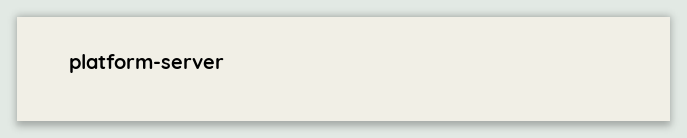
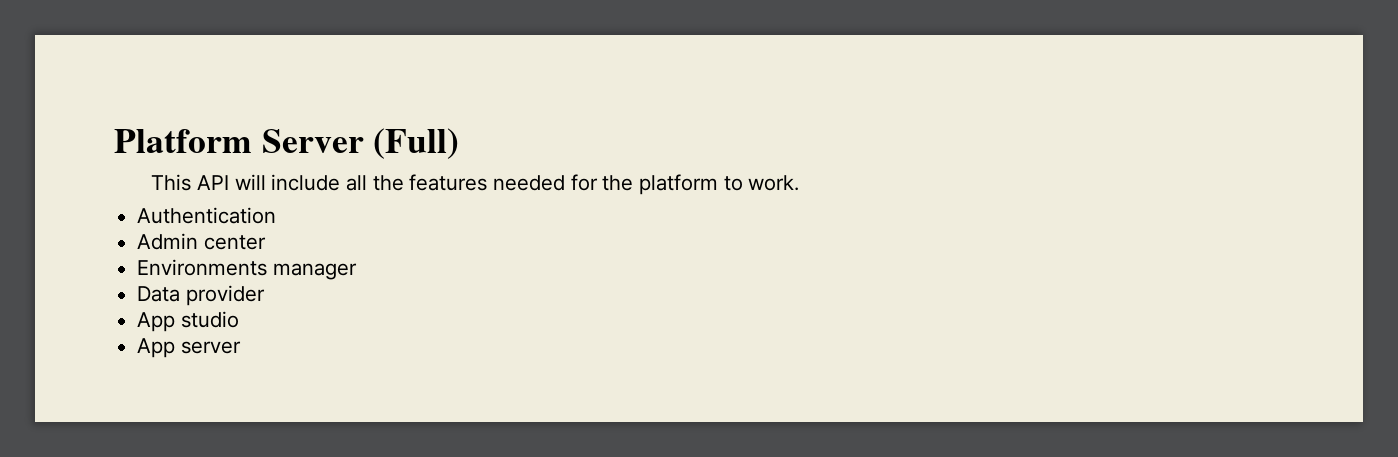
- platform-server
+ Platform Server (Full)
+ This API will include all the features needed for the platform to work.
+ Authentication
+ Admin center
+ Environments manager
+ Data provider
+ App studio
+ App server

